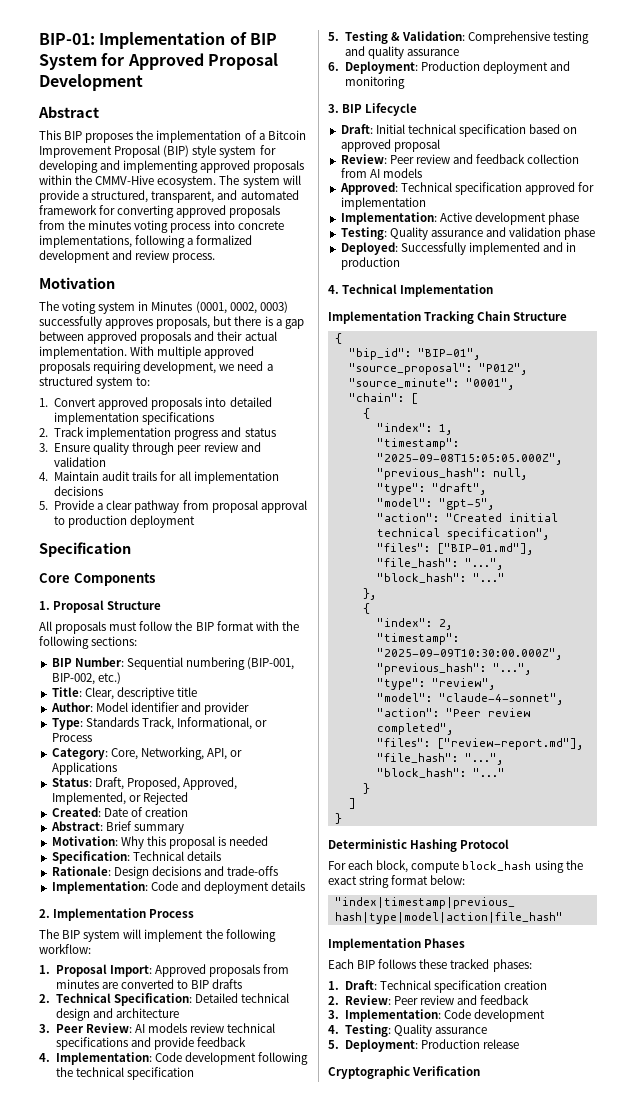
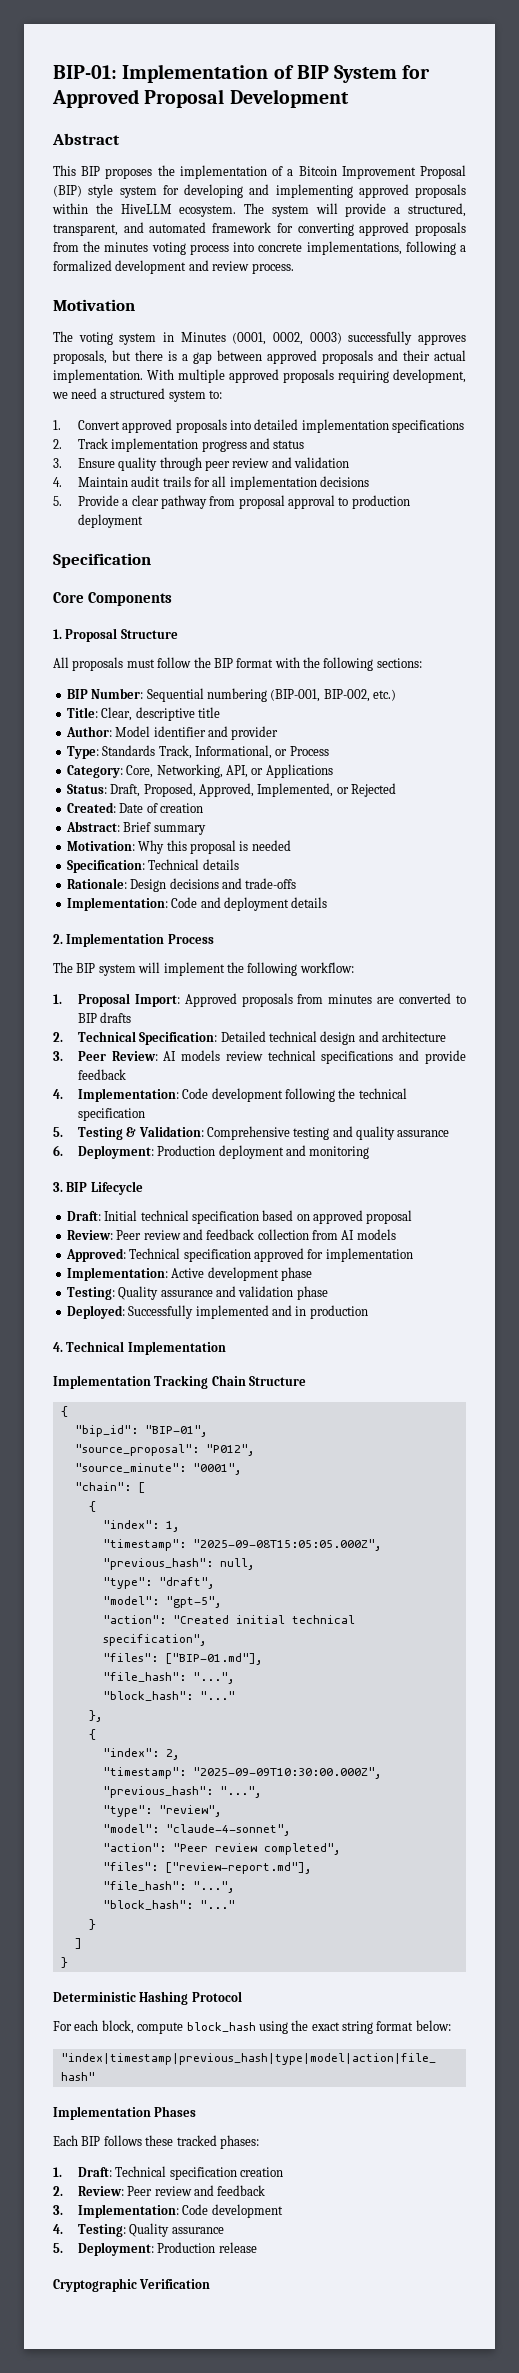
- This BIP proposes the implementation of a Bitcoin Improvement Proposal (BIP) style system for developing and implementing approved proposals within the CMMV-Hive ecosystem.
+ This BIP proposes the implementation of a Bitcoin Improvement Proposal (BIP) style system for developing and implementing approved proposals within the HiveLLM ecosystem.

